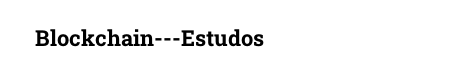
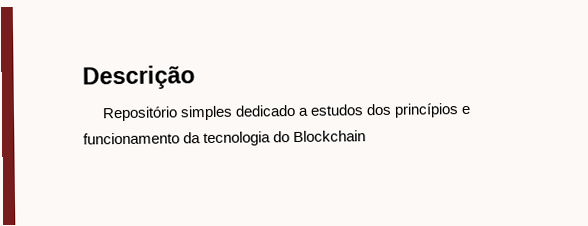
- Blockchain---Estudos
+ Descrição
+ Repositório simples dedicado a estudos dos princípios e funcionamento da tecnologia do Blockchain

